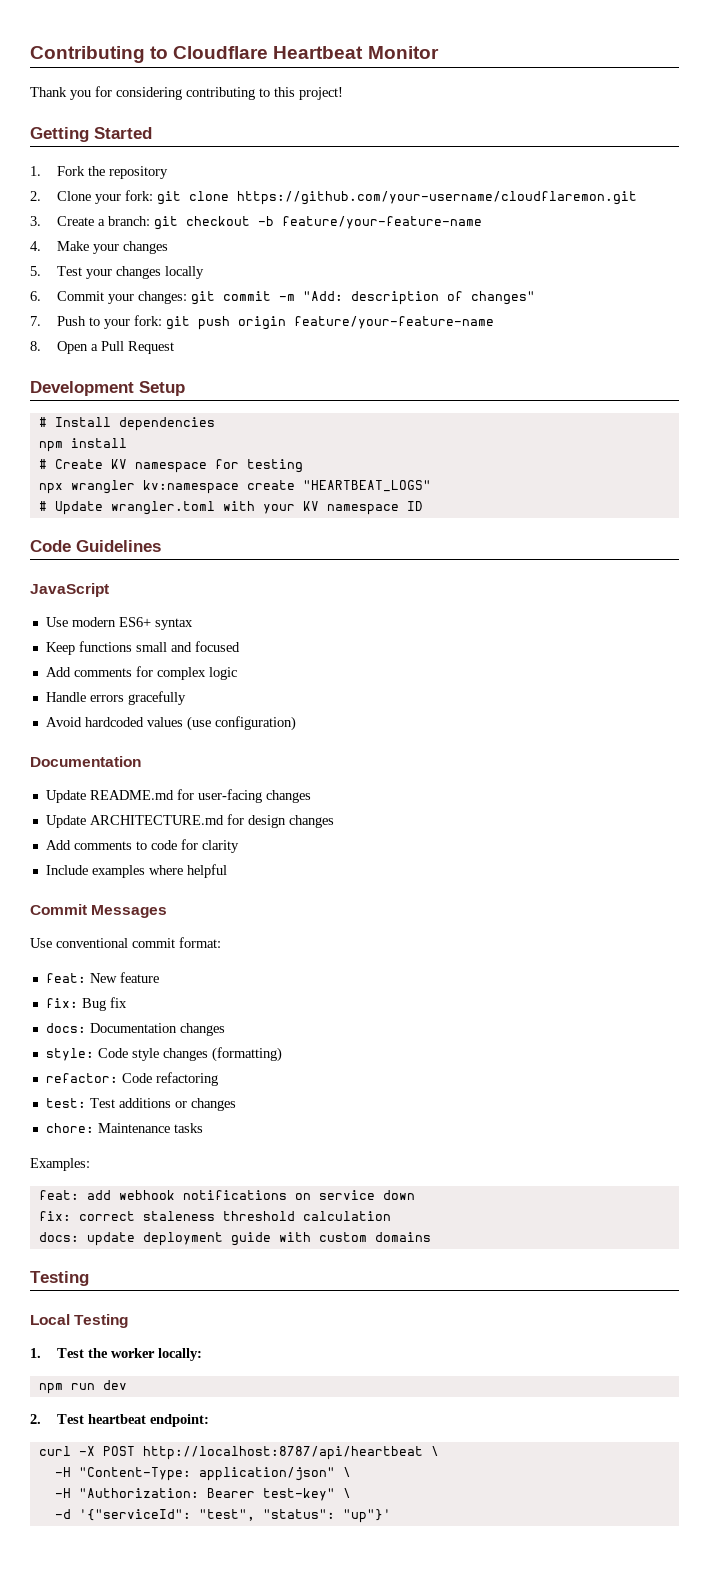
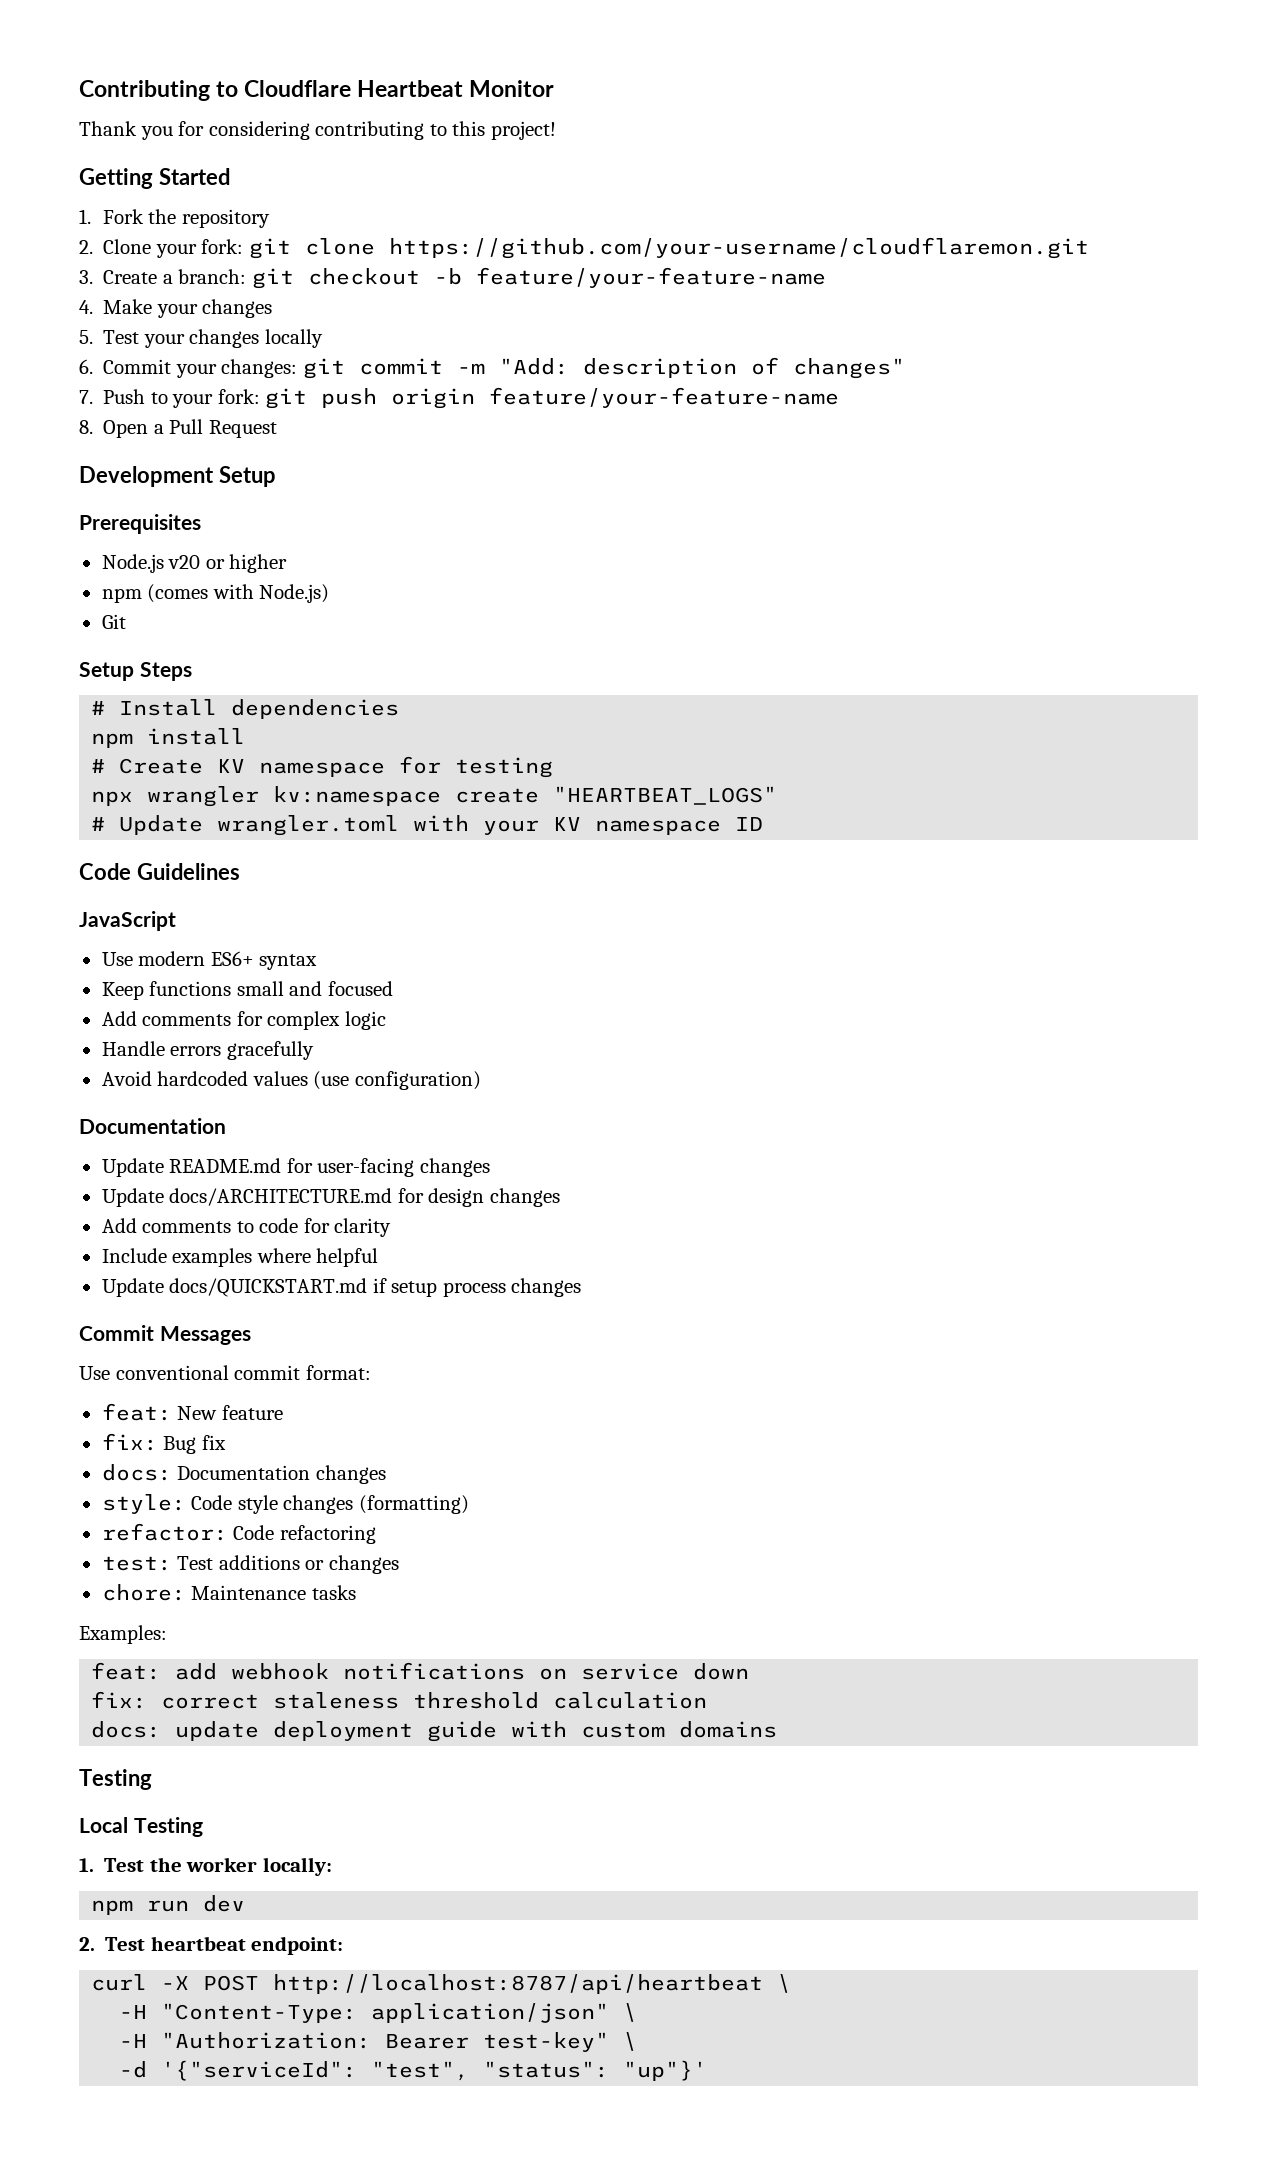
+ Prerequisites
+ Node.js v20 or higher
+ npm (comes with Node.js)
+ Git
+ Setup Steps
- Update ARCHITECTURE.md for design changes
+ Update docs/ARCHITECTURE.md for design changes
+ Update docs/QUICKSTART.md if setup process changes

